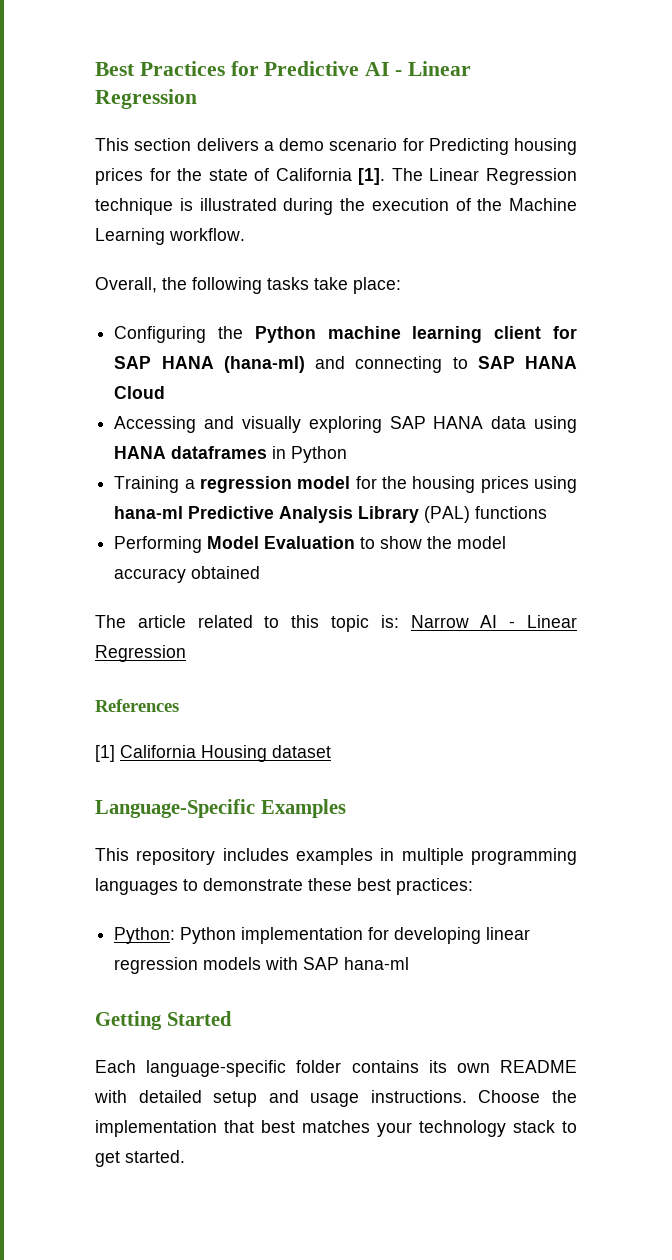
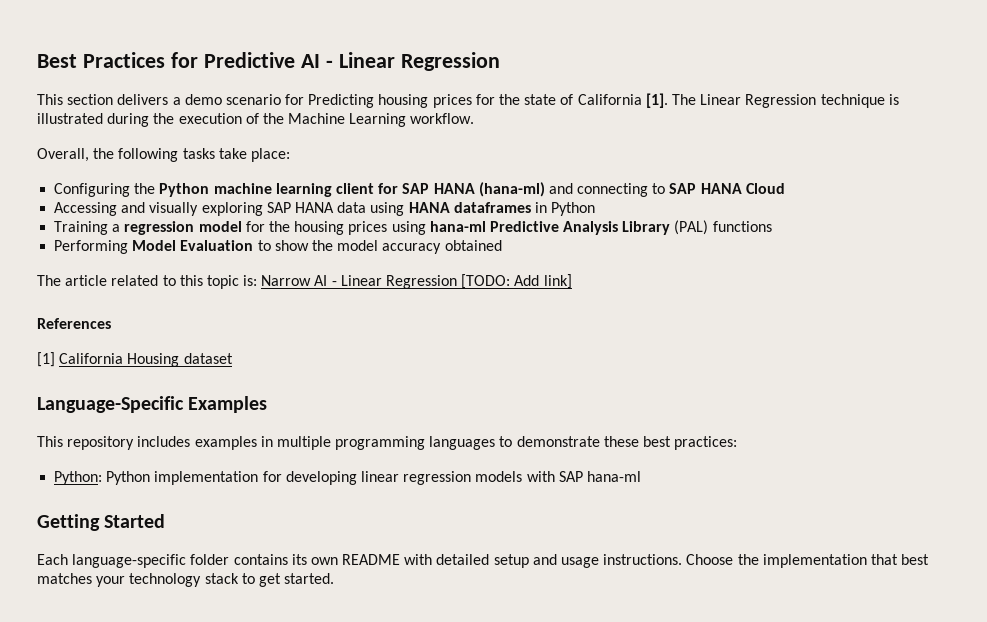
- The article related to this topic is: Narrow AI - Linear Regression
+ The article related to this topic is: Narrow AI - Linear Regression [TODO: Add link]

